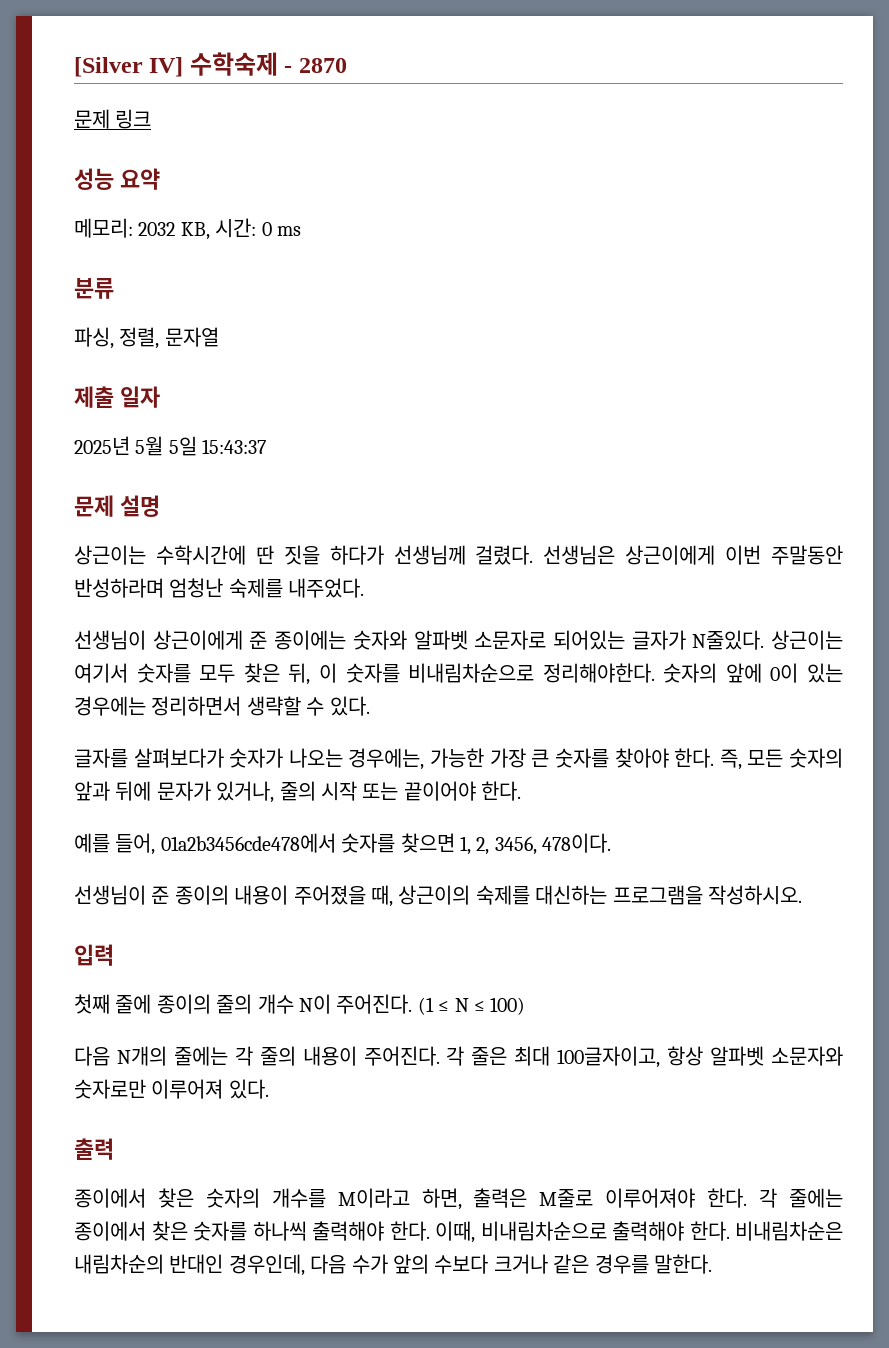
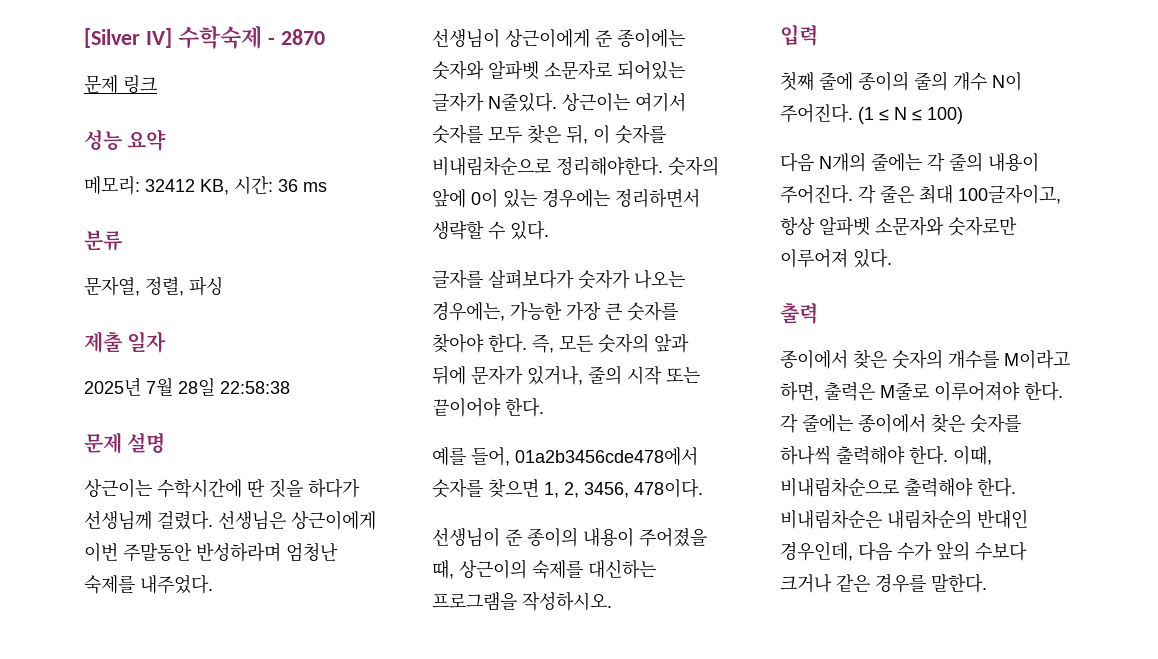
- 메모리: 2032 KB, 시간: 0 ms
+ 메모리: 32412 KB, 시간: 36 ms
- 파싱, 정렬, 문자열
+ 문자열, 정렬, 파싱
- 2025년 5월 5일 15:43:37
+ 2025년 7월 28일 22:58:38

